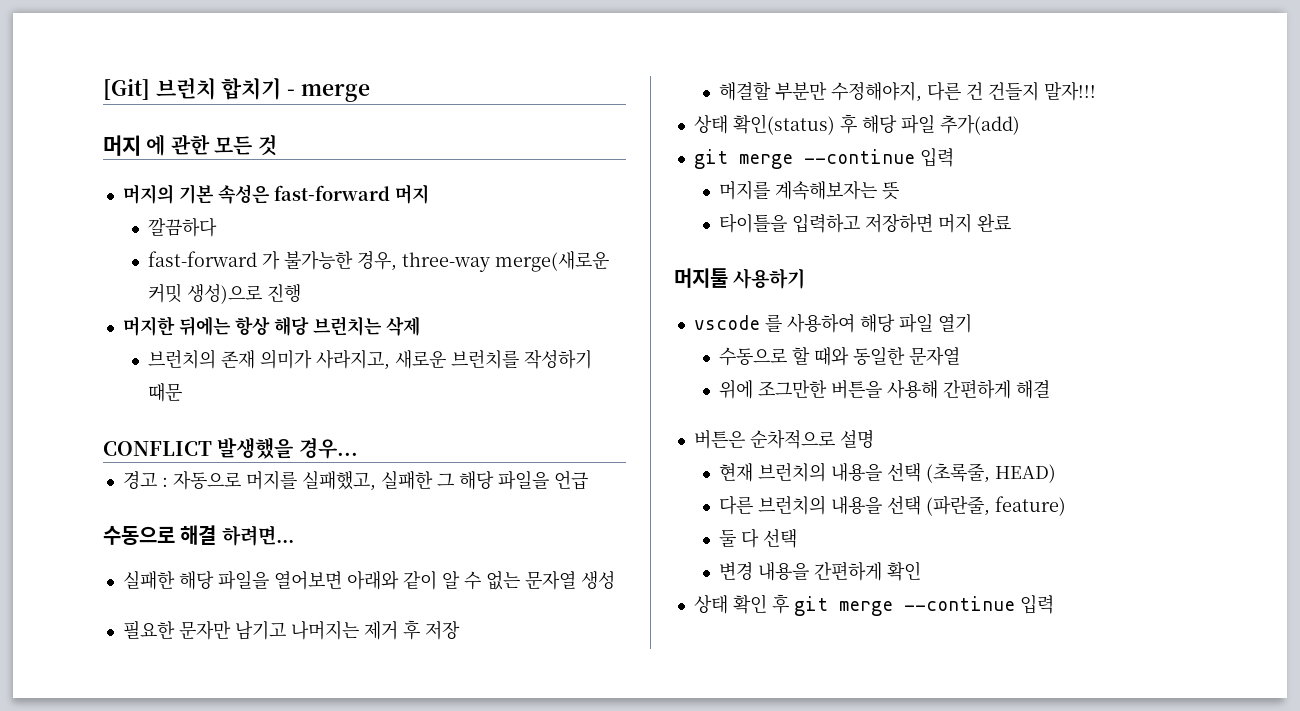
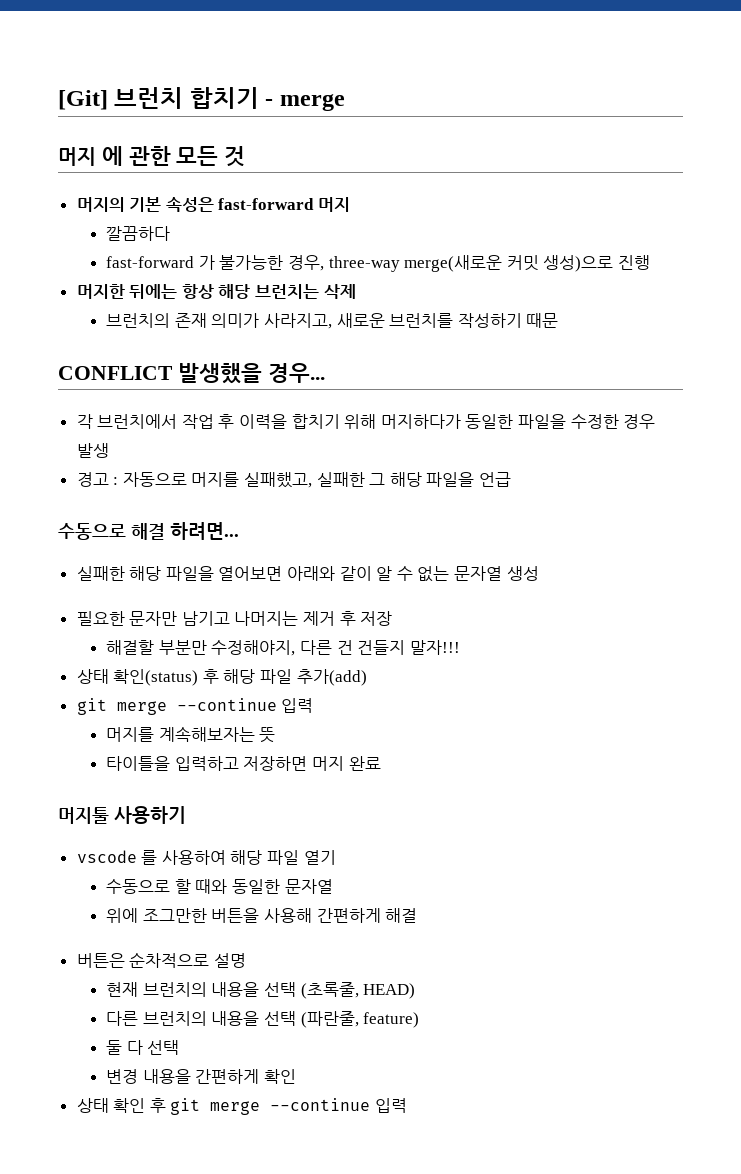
+ 각 브런치에서 작업 후 이력을 합치기 위해 머지하다가 동일한 파일을 수정한 경우 발생

